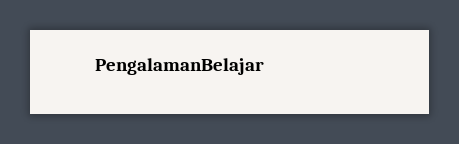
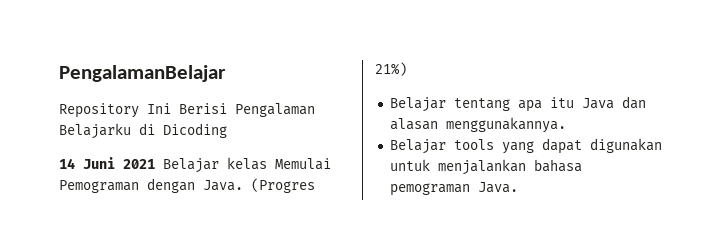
+ Repository Ini Berisi Pengalaman Belajarku di Dicoding
+ 14 Juni 2021 Belajar kelas Memulai Pemograman dengan Java. (Progres 21%)
+ Belajar tentang apa itu Java dan alasan menggunakannya.
+ Belajar tools yang dapat digunakan untuk menjalankan bahasa pemograman Java.

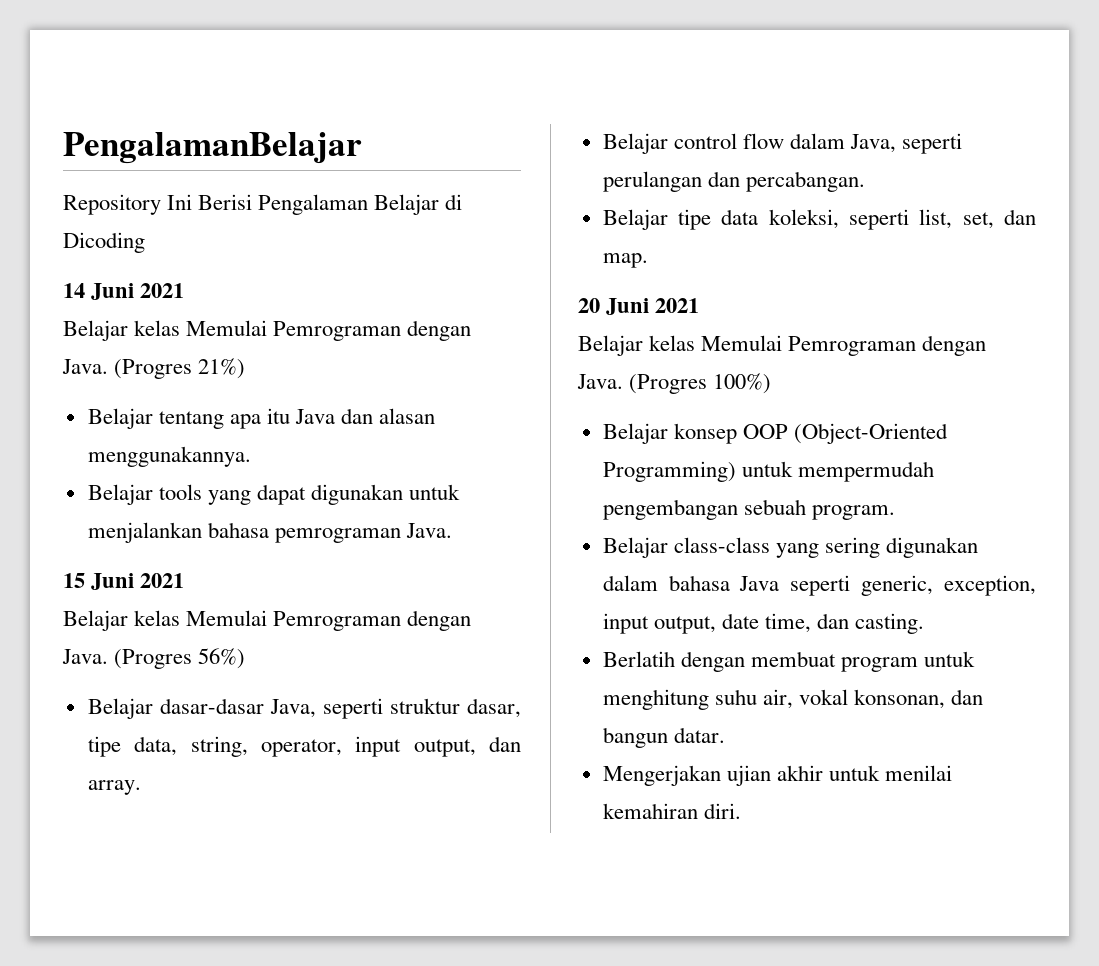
- Repository Ini Berisi Pengalaman Belajarku di Dicoding
+ Repository Ini Berisi Pengalaman Belajar di Dicoding
- 14 Juni 2021 Belajar kelas Memulai Pemograman dengan Java.
+ 14 Juni 2021
+ Belajar kelas Memulai Pemrograman dengan Java.
- Belajar tools yang dapat digunakan untuk menjalankan bahasa pemograman Java.
+ Belajar tools yang dapat digunakan untuk menjalankan bahasa pemrograman Java.
+ 15 Juni 2021
+ Belajar kelas Memulai Pemrograman dengan Java. (Progres 56%)
+ Belajar dasar-dasar Java, seperti struktur dasar, tipe data, string, operator, input output, dan array.
+ Belajar control flow dalam Java, seperti perulangan dan percabangan.
+ Belajar tipe data koleksi, seperti list, set, dan map.
+ 20 Juni 2021
+ Belajar kelas Memulai Pemrograman dengan Java. (Progres 100%)
+ Belajar konsep OOP (Object-Oriented Programming) untuk mempermudah pengembangan sebuah program.
+ Belajar class-class yang sering digunakan dalam bahasa Java seperti generic, exception, input output, date time, dan casting.
+ Berlatih dengan membuat program untuk menghitung suhu air, vokal konsonan, dan bangun datar.
+ Mengerjakan ujian akhir untuk menilai kemahiran diri.

